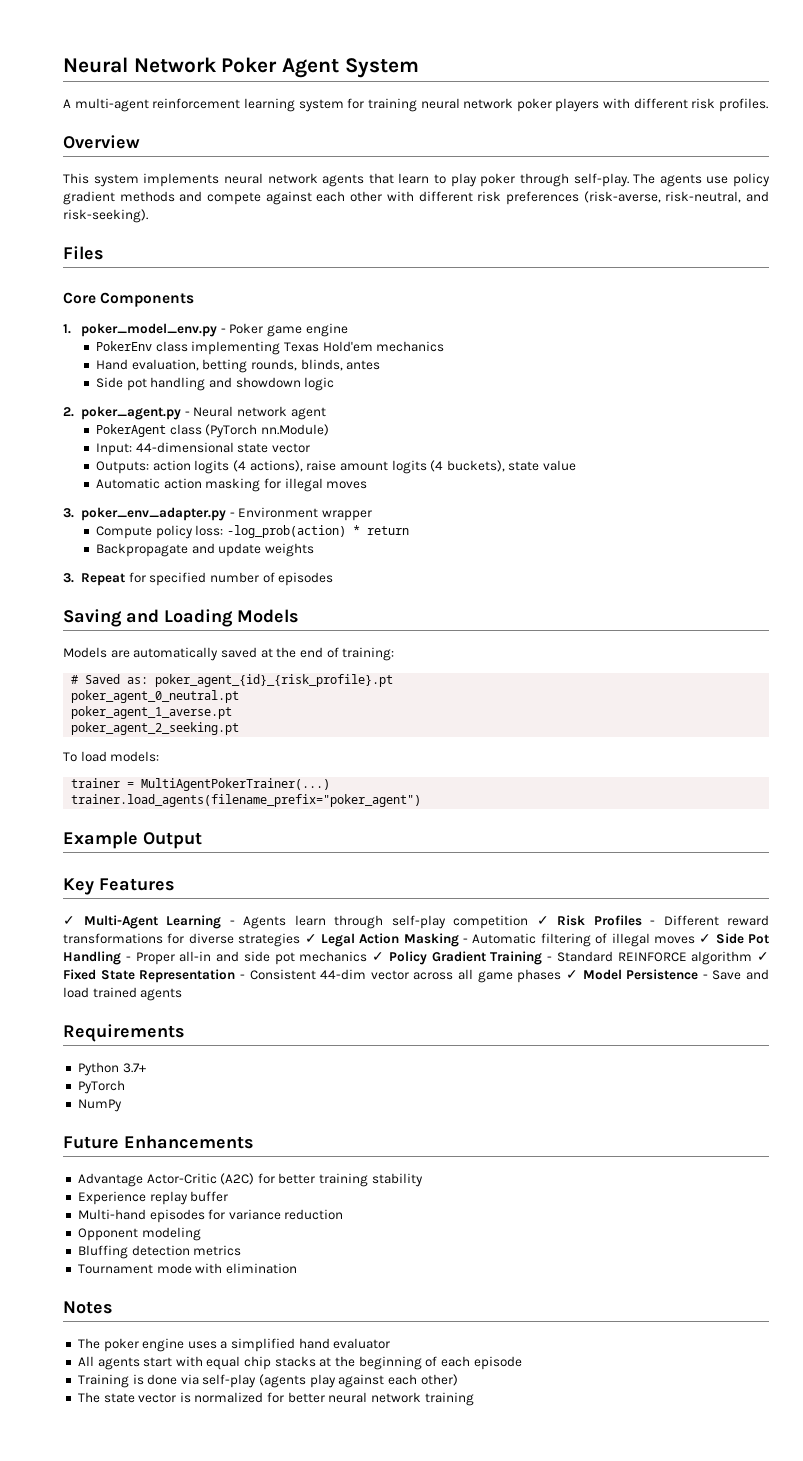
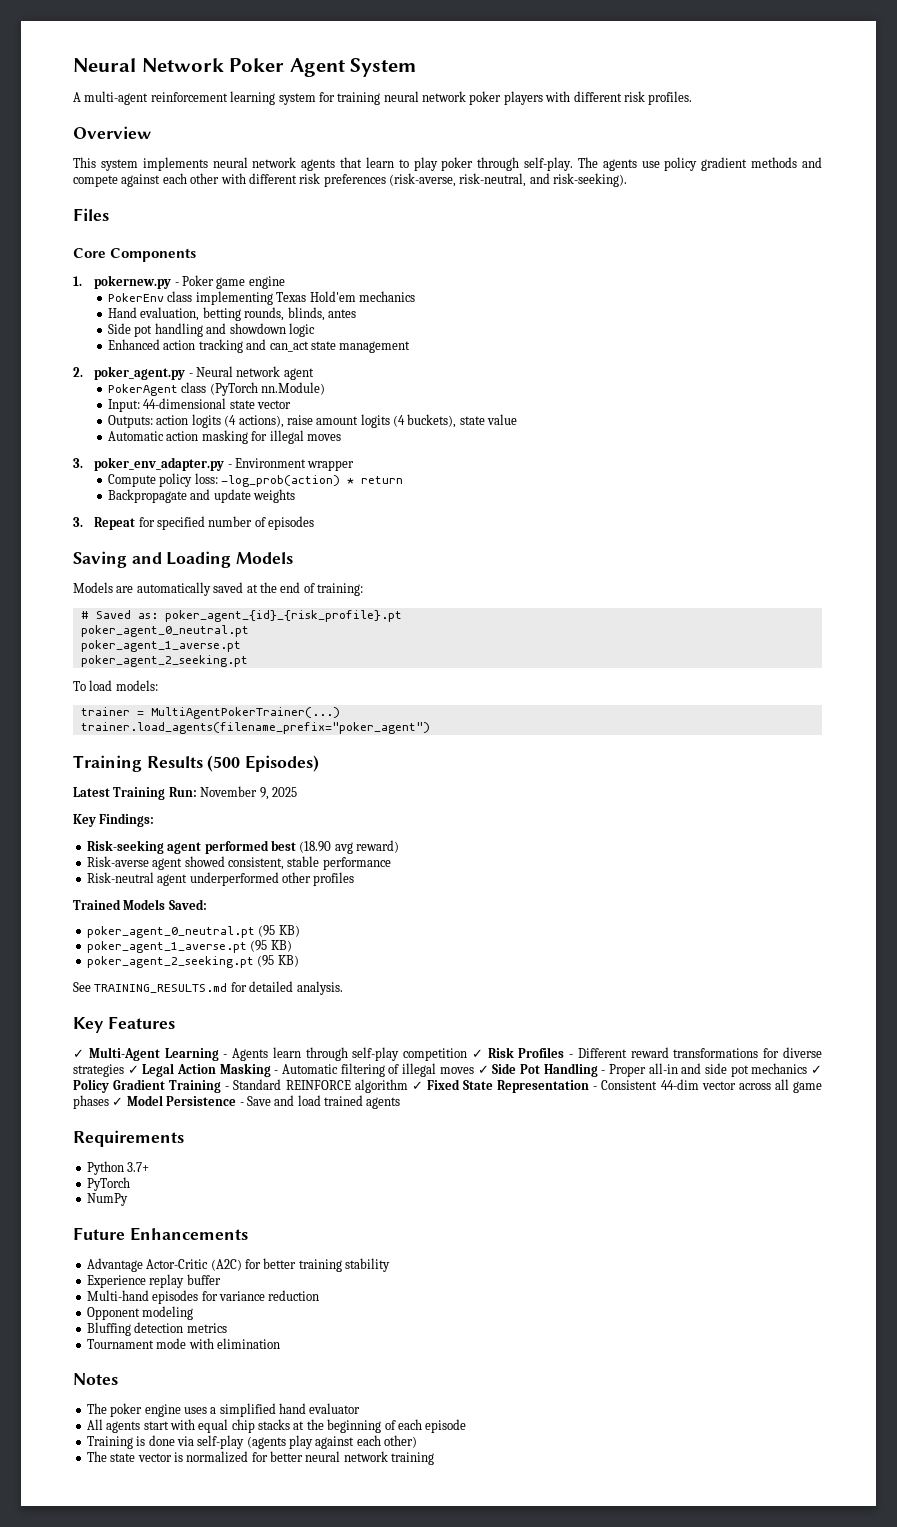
- 1. poker_model_env.py - Poker game engine
+ 1. pokernew.py - Poker game engine
+ Enhanced action tracking and can_act state management
- Example Output
+ Training Results (500 Episodes)
+ Latest Training Run: November 9, 2025
+ Key Findings:
+ Risk-seeking agent performed best (18.90 avg reward)
+ Risk-averse agent showed consistent, stable performance
+ Risk-neutral agent underperformed other profiles
+ Trained Models Saved:
+ poker_agent_0_neutral.pt (95 KB)
+ poker_agent_1_averse.pt (95 KB)
+ poker_agent_2_seeking.pt (95 KB)
+ See TRAINING_RESULTS.md for detailed analysis.

